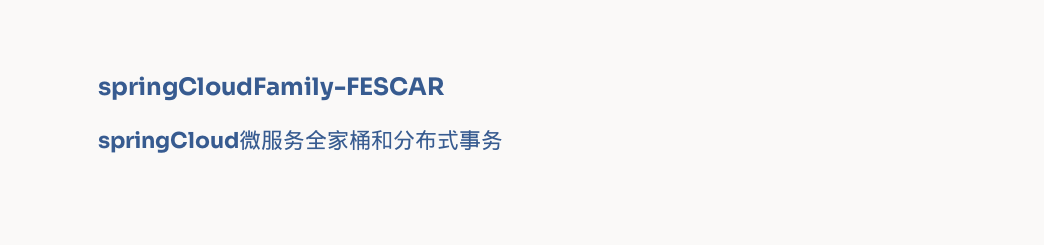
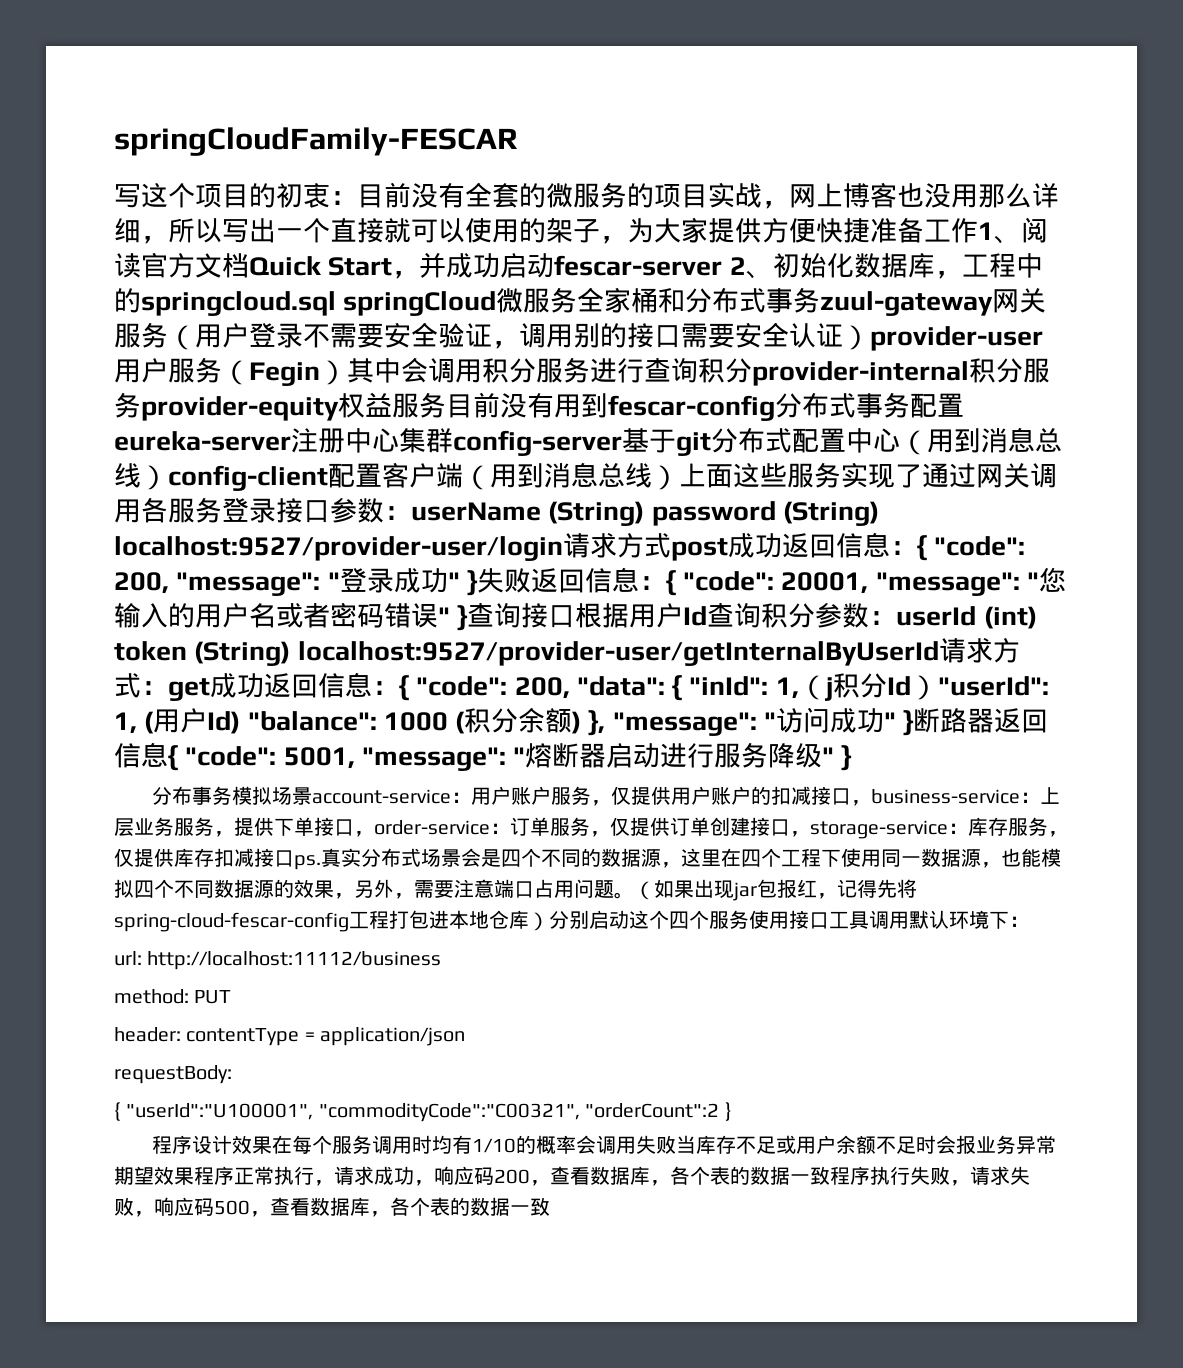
- springCloud微服务全家桶和分布式事务
+ 写这个项目的初衷：目前没有全套的微服务的项目实战，网上博客也没用那么详细，所以写出一个直接就可以使用的架子，为大家提供方便快捷准备工作1、阅读官方文档Quick Start，并成功启动fescar-server 2、初始化数据库，工程中的springcloud.sql springCloud微服务全家桶和分布式事务zuul-gateway网关服务（用户登录不需要安全验证，调用别的接口需要安全认证）provider-user用户服务（Fegin）其中会调用积分服务进行查询积分provider-internal积分服务provider-equity权益服务目前没有用到fescar-config分布式事务配置eureka-server注册中心集群config-server基于git分布式配置中心（用到消息总线）config-client配置客户端（用到消息总线）上面这些服务实现了通过网关调用各服务登录接口参数：userName (String) password (String) localhost:9527/provider-user/login请求方式post成功返回信息：{ "code": 200, "message": "登录成功" }失败返回信息：{ "code": 20001, "message": "您输入的用户名或者密码错误" }查询接口根据用户Id查询积分参数：userId (int) token (String) localhost:9527/provider-user/getInternalByUserId请求方式：get成功返回信息：{ "code": 200, "data": { "inId": 1,（j积分Id）"userId": 1, (用户Id) "balance": 1000 (积分余额) }, "message": "访问成功" }断路器返回信息{ "code": 5001, "message": "熔断器启动进行服务降级" }
+ 分布事务模拟场景account-service：用户账户服务，仅提供用户账户的扣减接口，business-service：上层业务服务，提供下单接口，order-service：订单服务，仅提供订单创建接口，storage-service：库存服务，仅提供库存扣减接口ps.真实分布式场景会是四个不同的数据源，这里在四个工程下使用同一数据源，也能模拟四个不同数据源的效果，另外，需要注意端口占用问题。（如果出现jar包报红，记得先将spring-cloud-fescar-config工程打包进本地仓库）分别启动这个四个服务使用接口工具调用默认环境下：
+ url: http://localhost:11112/business
+ method: PUT
+ header: contentType = application/json
+ requestBody:
+ { "userId":"U100001", "commodityCode":"C00321", "orderCount":2 }
+ 程序设计效果在每个服务调用时均有1/10的概率会调用失败当库存不足或用户余额不足时会报业务异常期望效果程序正常执行，请求成功，响应码200，查看数据库，各个表的数据一致程序执行失败，请求失败，响应码500，查看数据库，各个表的数据一致

